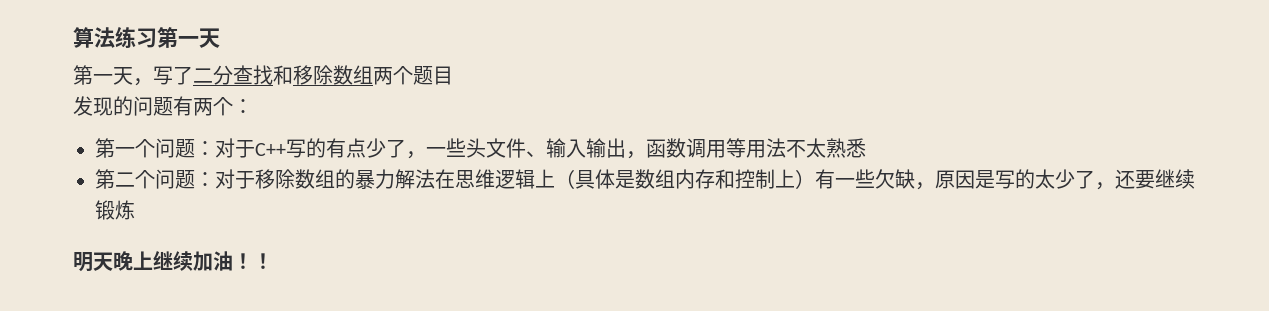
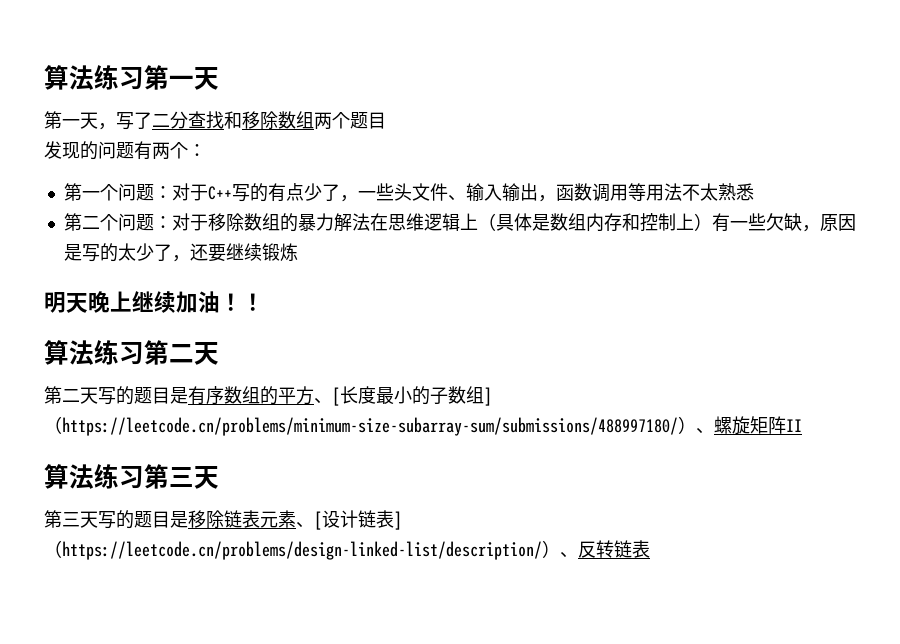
+ 算法练习第二天
+ 第二天写的题目是有序数组的平方、[长度最小的子数组]（https://leetcode.cn/problems/minimum-size-subarray-sum/submissions/488997180/）、螺旋矩阵II
+ 算法练习第三天
+ 第三天写的题目是移除链表元素、[设计链表]（https://leetcode.cn/problems/design-linked-list/description/）、反转链表

